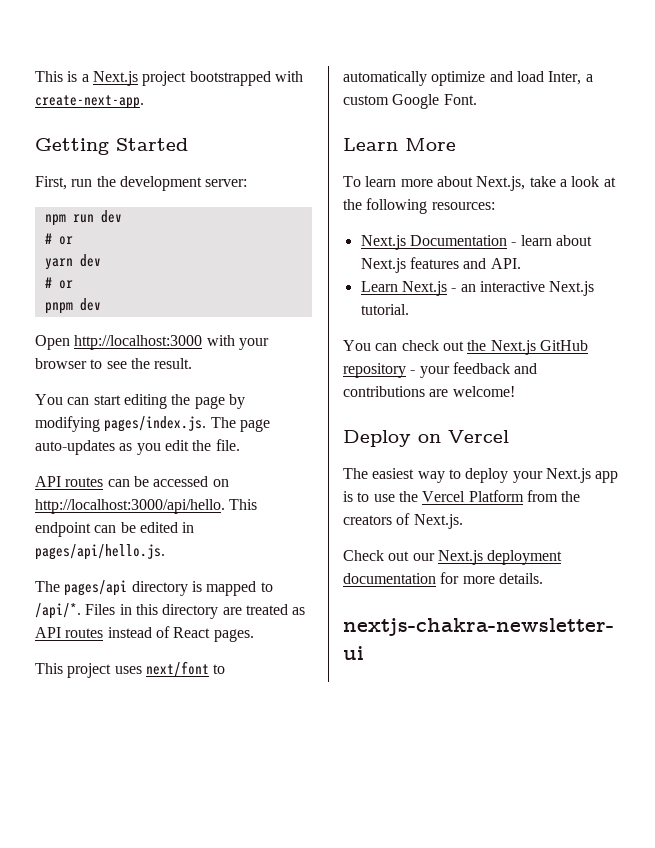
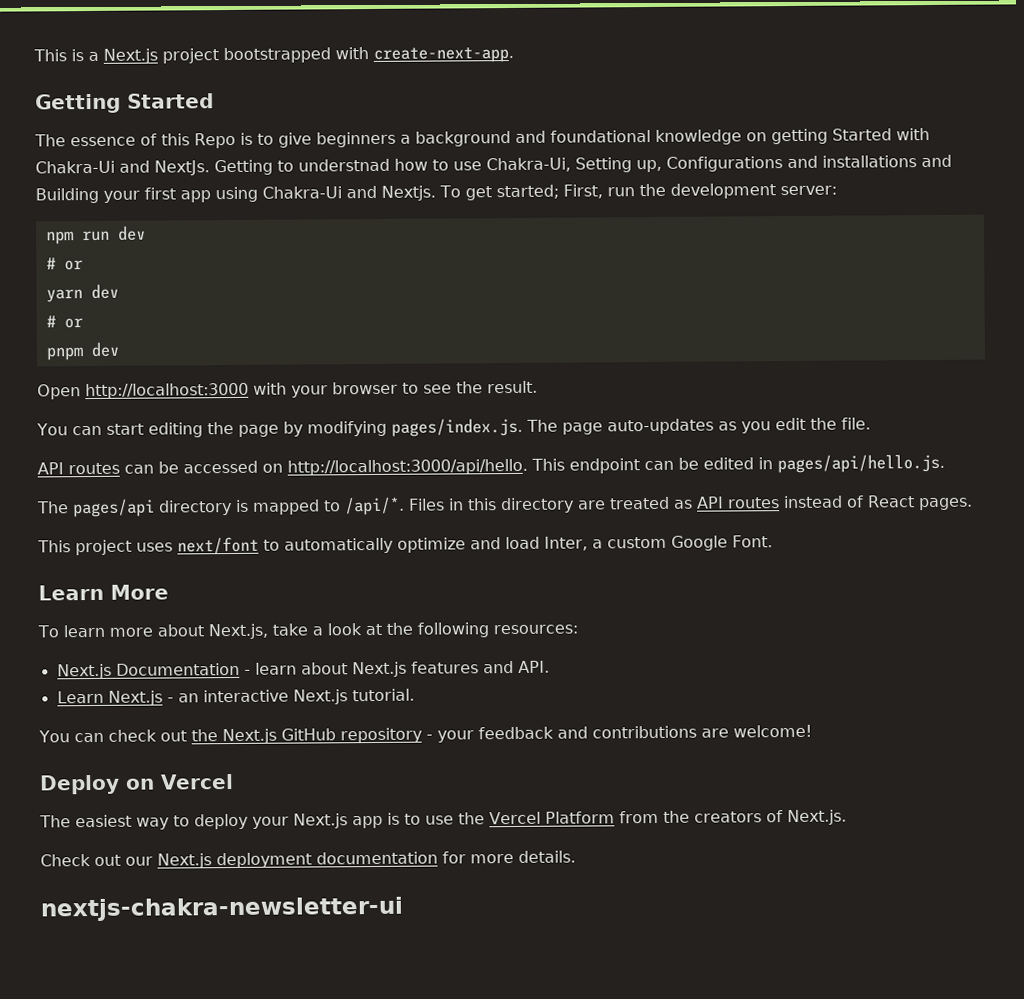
- First, run the development server:
+ The essence of this Repo is to give beginners a background and foundational knowledge on getting Started with Chakra-Ui and NextJs. Getting to understnad how to use Chakra-Ui, Setting up, Configurations and installations and Building your first app using Chakra-Ui and Nextjs. To get started; First, run the development server:

